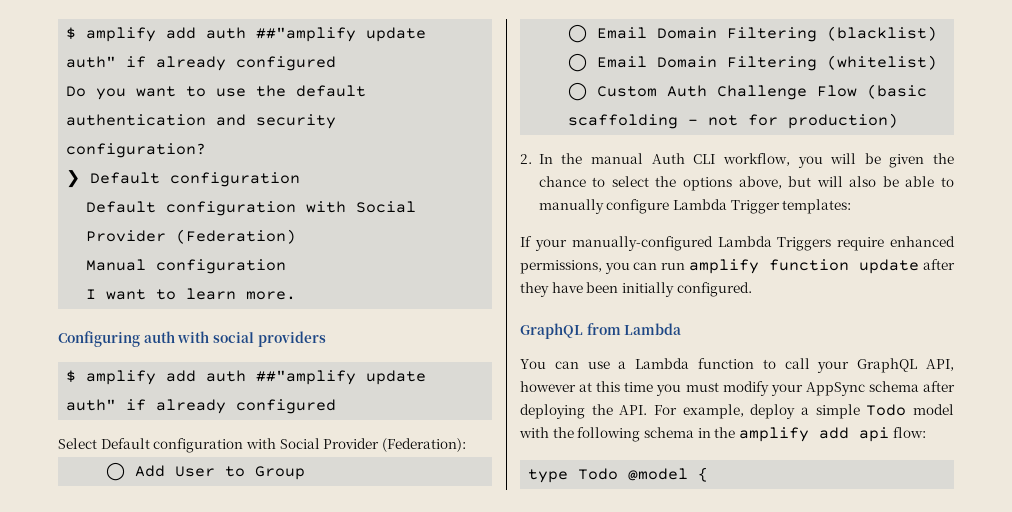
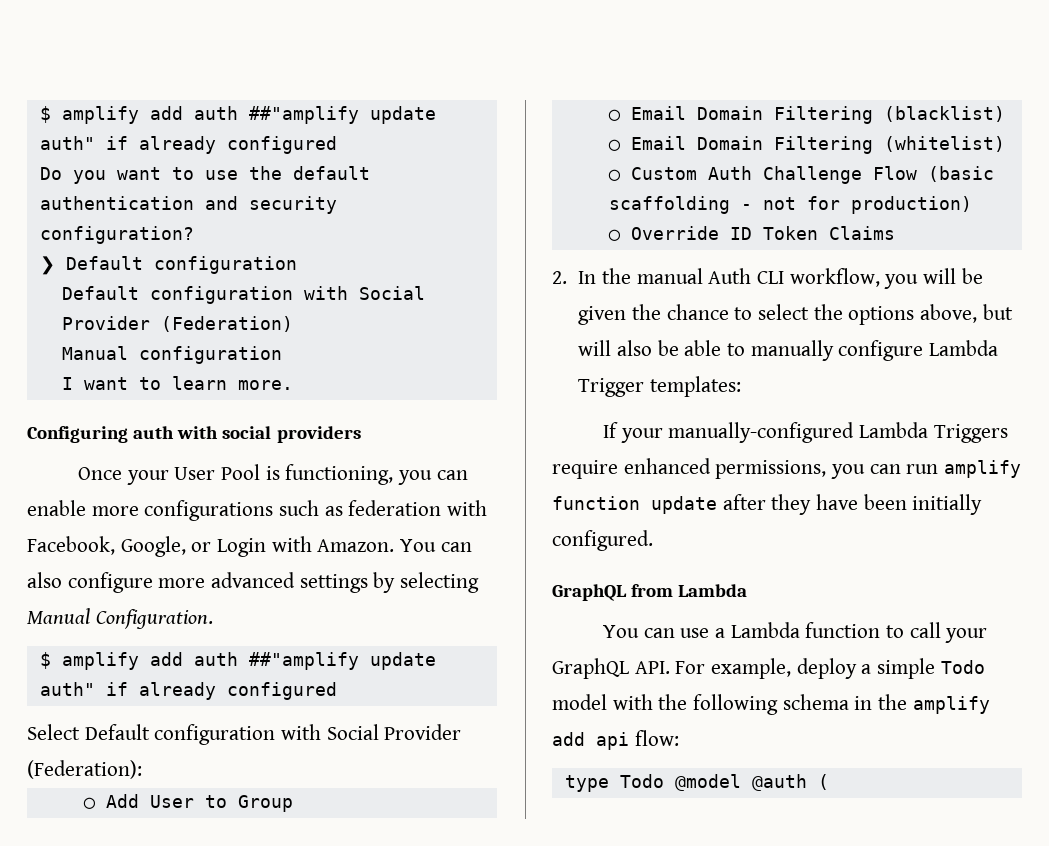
+ Once your User Pool is functioning, you can enable more configurations such as federation with Facebook, Google, or Login with Amazon. You can also configure more advanced settings by selecting Manual Configuration.
+ ◯ Override ID Token Claims
- You can use a Lambda function to call your GraphQL API, however at this time you must modify your AppSync schema after deploying the API. For example, deploy a simple Todo model with the following schema in the amplify add api flow:
+ You can use a Lambda function to call your GraphQL API. For example, deploy a simple Todo model with the following schema in the amplify add api flow:
- type Todo @model {
+ type Todo @model @auth (

